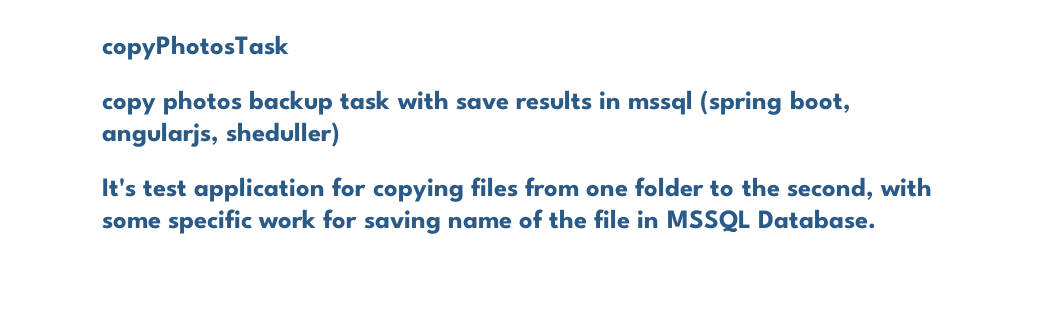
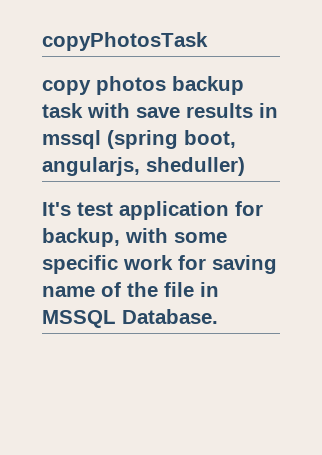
- It's test application for copying files from one folder to the second, with some specific work for saving name of the file in MSSQL Database.
+ It's test application for backup, with some specific work for saving name of the file in MSSQL Database.

